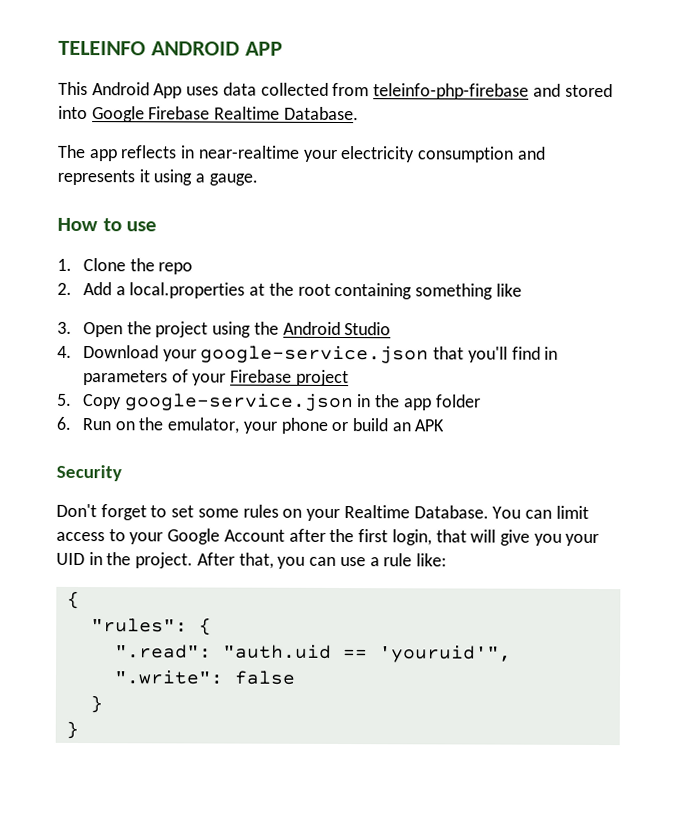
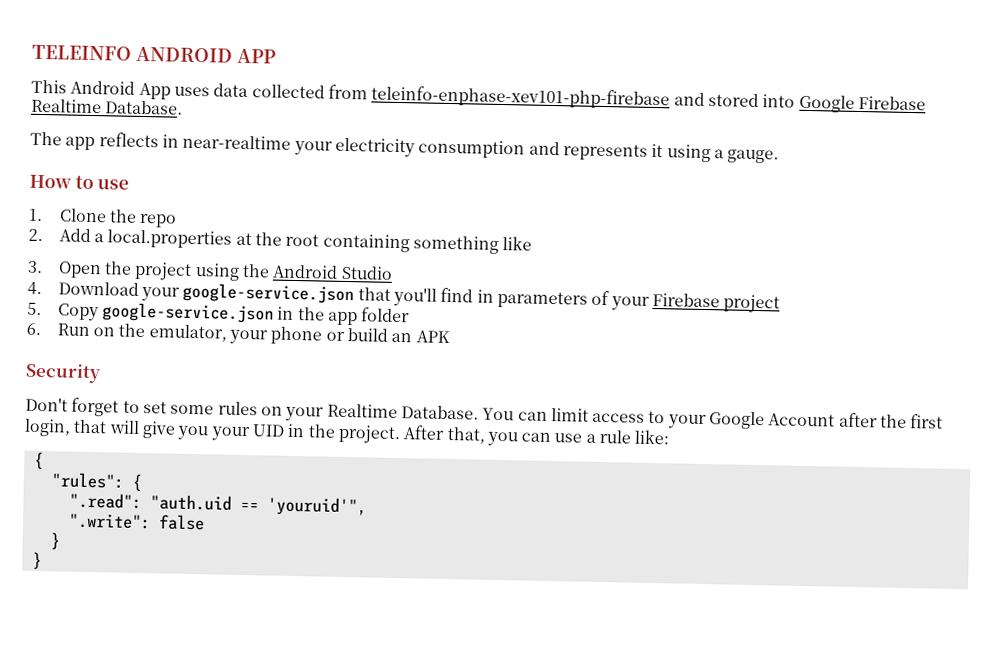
- This Android App uses data collected from teleinfo-php-firebase and stored into Google Firebase Realtime Database.
+ This Android App uses data collected from teleinfo-enphase-xev101-php-firebase and stored into Google Firebase Realtime Database.

